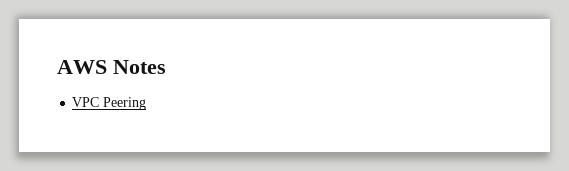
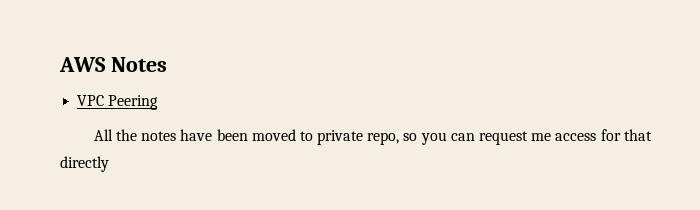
+ All the notes have been moved to private repo, so you can request me access for that directly

